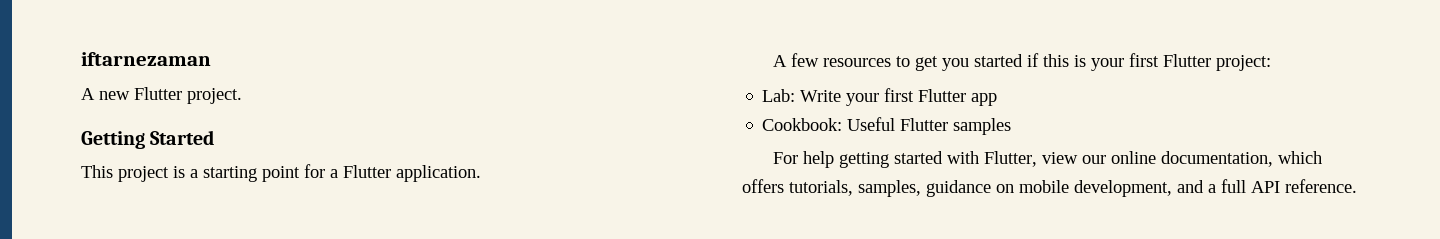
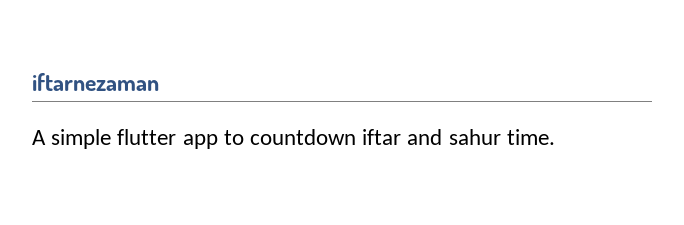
- A new Flutter project.
- Getting Started
- This project is a starting point for a Flutter application.
- A few resources to get you started if this is your first Flutter project:
- Lab: Write your first Flutter app
- Cookbook: Useful Flutter samples
- For help getting started with Flutter, view our online documentation, which offers tutorials, samples, guidance on mobile development, and a full API reference.
+ A simple flutter app to countdown iftar and sahur time.

